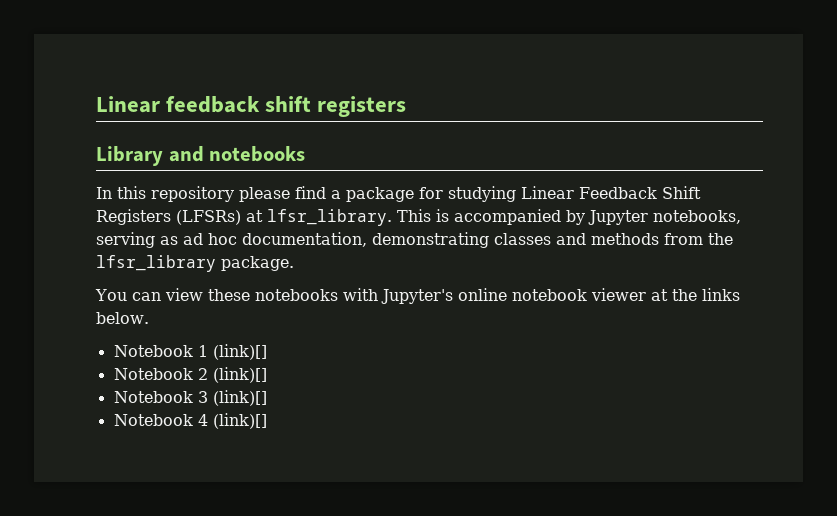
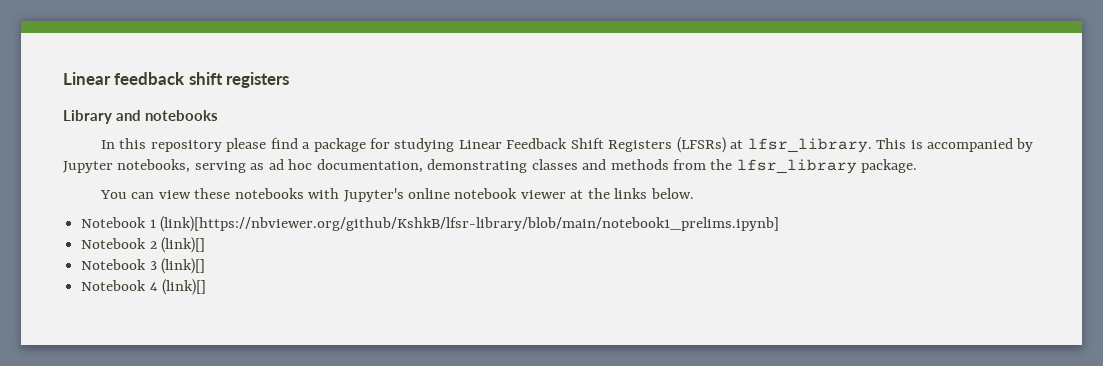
- Notebook 1 (link)[]
+ Notebook 1 (link)[https://nbviewer.org/github/KshkB/lfsr-library/blob/main/notebook1_prelims.ipynb]

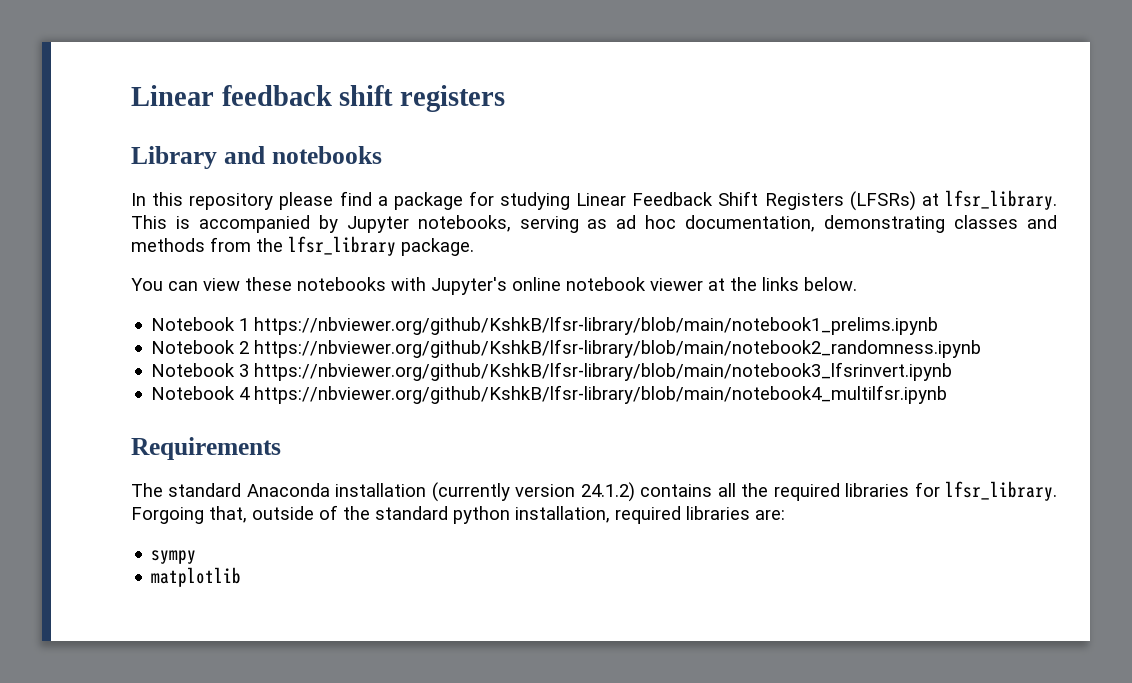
- Notebook 1 (link)[https://nbviewer.org/github/KshkB/lfsr-library/blob/main/notebook1_prelims.ipynb]
+ Notebook 1 https://nbviewer.org/github/KshkB/lfsr-library/blob/main/notebook1_prelims.ipynb
- Notebook 2 (link)[]
+ Notebook 2 https://nbviewer.org/github/KshkB/lfsr-library/blob/main/notebook2_randomness.ipynb
- Notebook 3 (link)[]
+ Notebook 3 https://nbviewer.org/github/KshkB/lfsr-library/blob/main/notebook3_lfsrinvert.ipynb
- Notebook 4 (link)[]
+ Notebook 4 https://nbviewer.org/github/KshkB/lfsr-library/blob/main/notebook4_multilfsr.ipynb
+ Requirements
+ The standard Anaconda installation (currently version 24.1.2) contains all the required libraries for lfsr_library. Forgoing that, outside of the standard python installation, required libraries are:
+ sympy
+ matplotlib

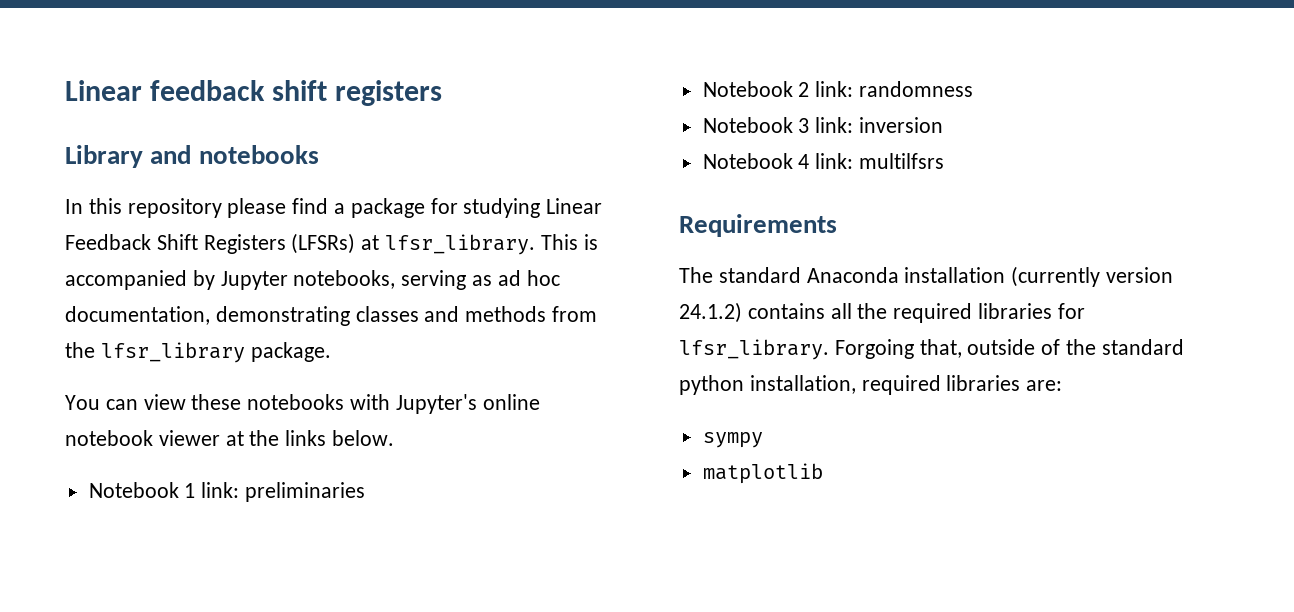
- Notebook 1 https://nbviewer.org/github/KshkB/lfsr-library/blob/main/notebook1_prelims.ipynb
+ Notebook 1 link: preliminaries
- Notebook 2 https://nbviewer.org/github/KshkB/lfsr-library/blob/main/notebook2_randomness.ipynb
+ Notebook 2 link: randomness
- Notebook 3 https://nbviewer.org/github/KshkB/lfsr-library/blob/main/notebook3_lfsrinvert.ipynb
+ Notebook 3 link: inversion
- Notebook 4 https://nbviewer.org/github/KshkB/lfsr-library/blob/main/notebook4_multilfsr.ipynb
+ Notebook 4 link: multilfsrs

